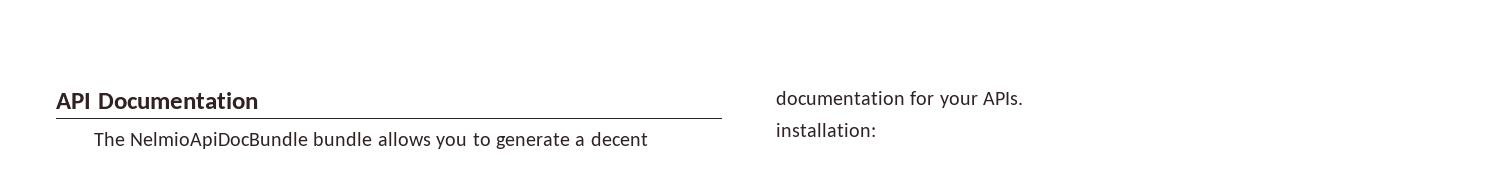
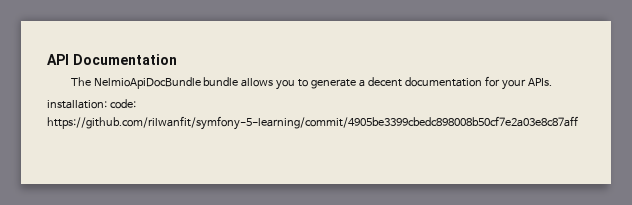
- installation:
+ installation: code: https://github.com/rilwanfit/symfony-5-learning/commit/4905be3399cbedc898008b50cf7e2a03e8c87aff

